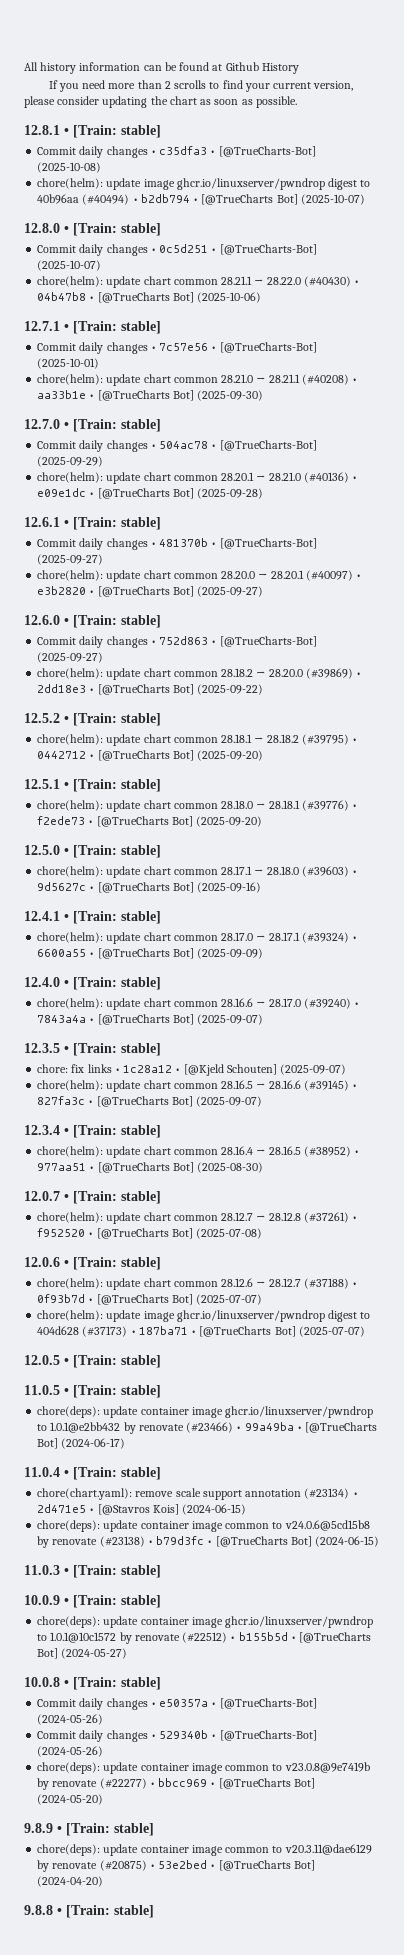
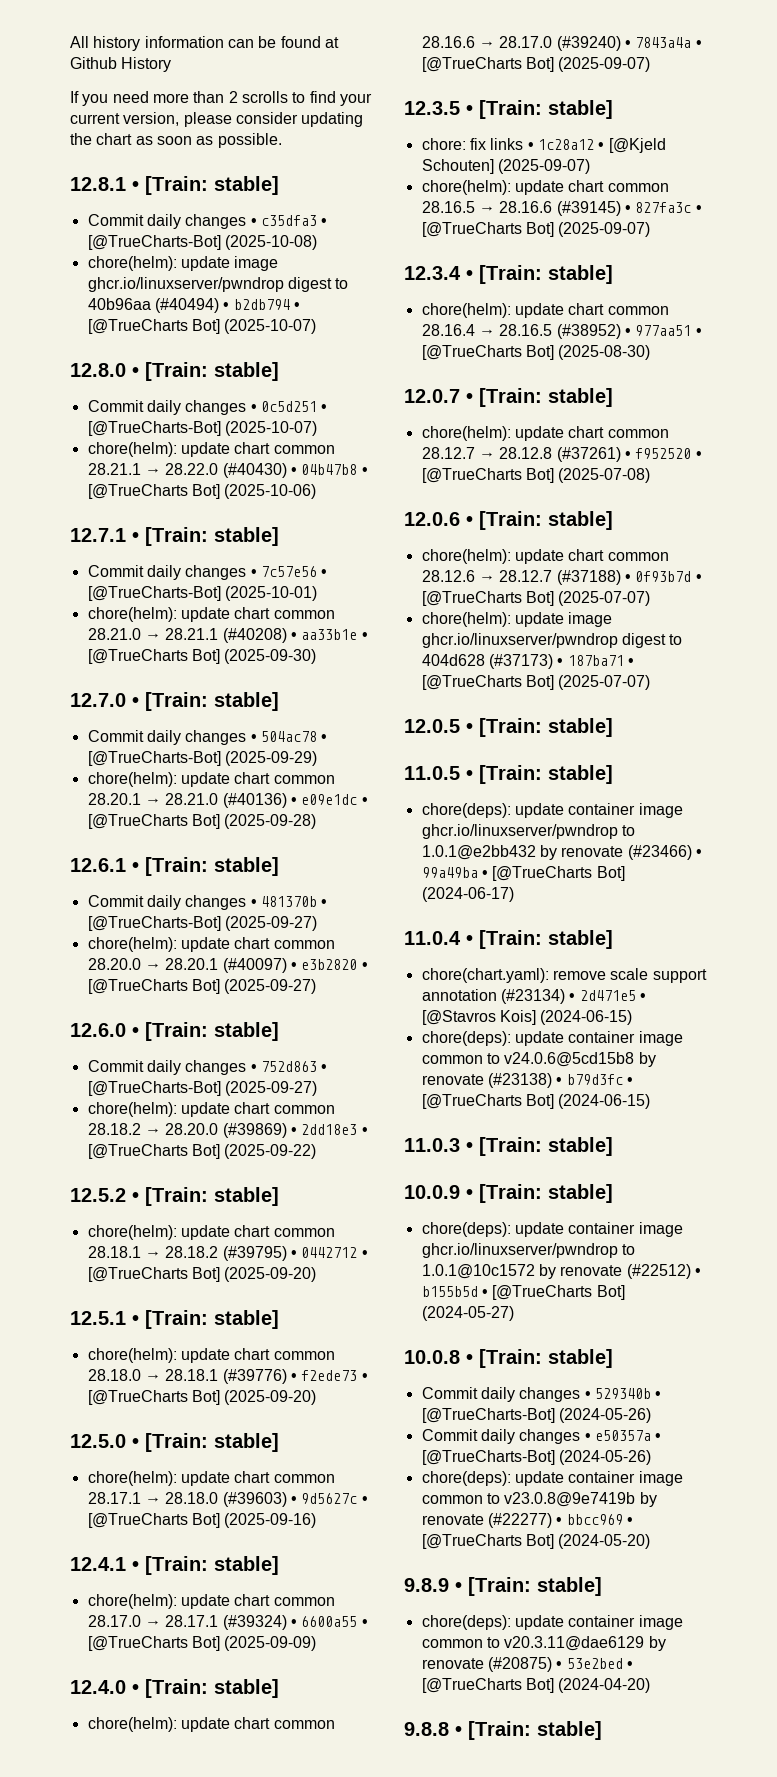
- Commit daily changes • e50357a • [@TrueCharts-Bot] (2024-05-26)
+ Commit daily changes • 529340b • [@TrueCharts-Bot] (2024-05-26)
- Commit daily changes • 529340b • [@TrueCharts-Bot] (2024-05-26)
+ Commit daily changes • e50357a • [@TrueCharts-Bot] (2024-05-26)

